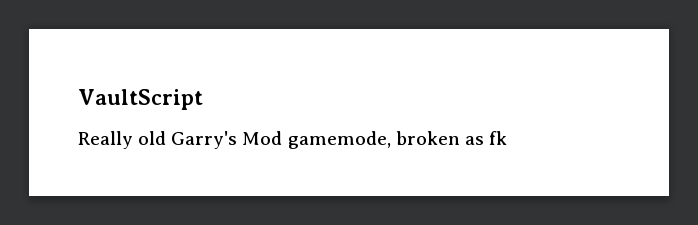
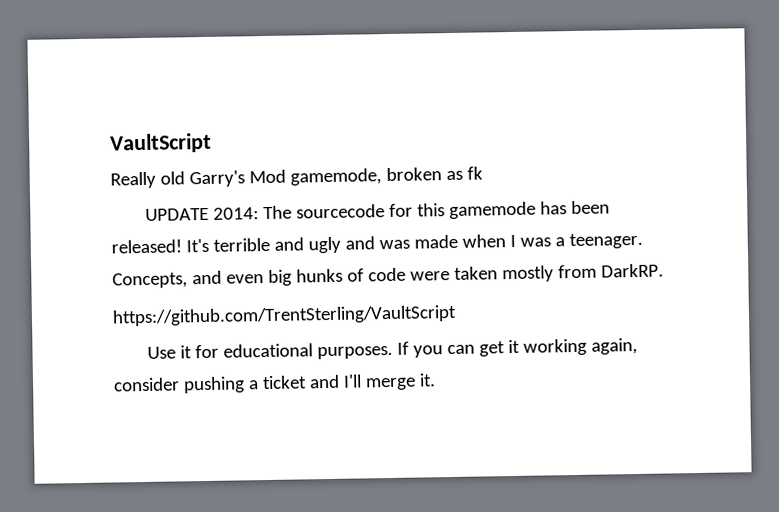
+ UPDATE 2014: The sourcecode for this gamemode has been released! It's terrible and ugly and was made when I was a teenager. Concepts, and even big hunks of code were taken mostly from DarkRP.
+ https://github.com/TrentSterling/VaultScript
+ Use it for educational purposes. If you can get it working again, consider pushing a ticket and I'll merge it.

